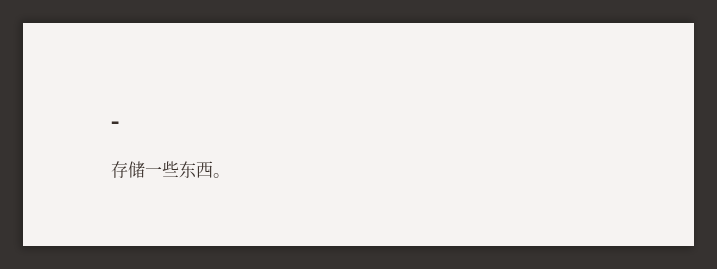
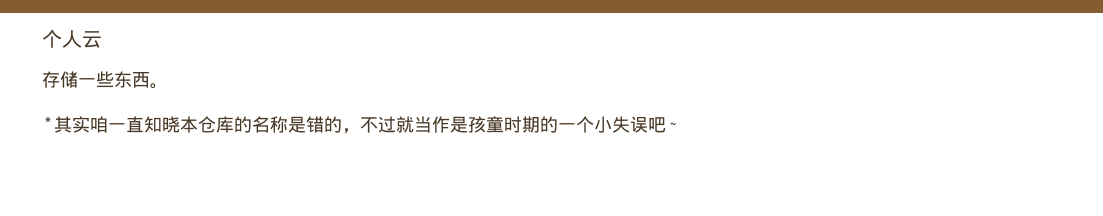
- -
+ 个人云
+ *其实咱一直知晓本仓库的名称是错的，不过就当作是孩童时期的一个小失误吧~

